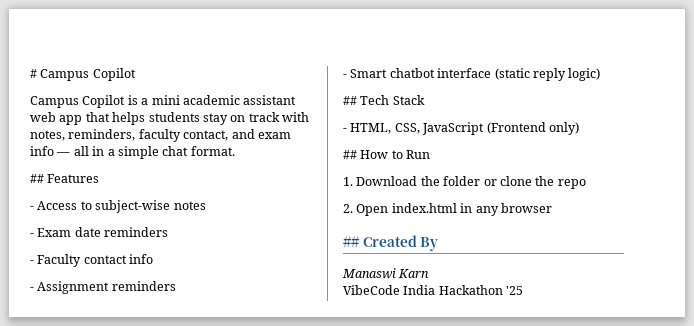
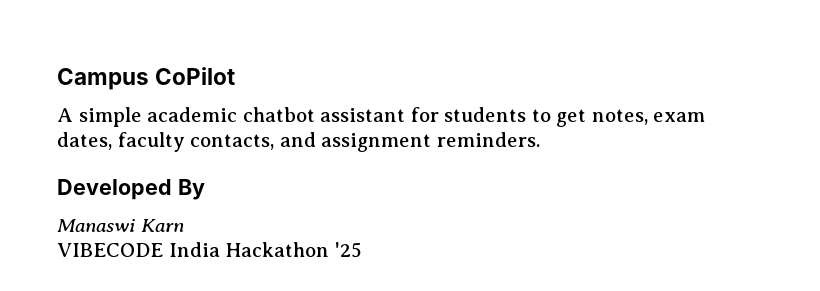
- # Campus Copilot
- Campus Copilot is a mini academic assistant web app that helps students stay on track with notes, reminders, faculty contact, and exam info — all in a simple chat format.
- ## Features
- - Access to subject-wise notes
- - Exam date reminders
- - Faculty contact info
- - Assignment reminders
- - Smart chatbot interface (static reply logic)
- ## Tech Stack
- - HTML, CSS, JavaScript (Frontend only)
- ## How to Run
- 1. Download the folder or clone the repo
- 2. Open index.html in any browser
- ## Created By
+ Campus CoPilot
+ A simple academic chatbot assistant for students to get notes, exam dates, faculty contacts, and assignment reminders.
+ Developed By
- VibeCode India Hackathon '25
+ VIBECODE India Hackathon '25

